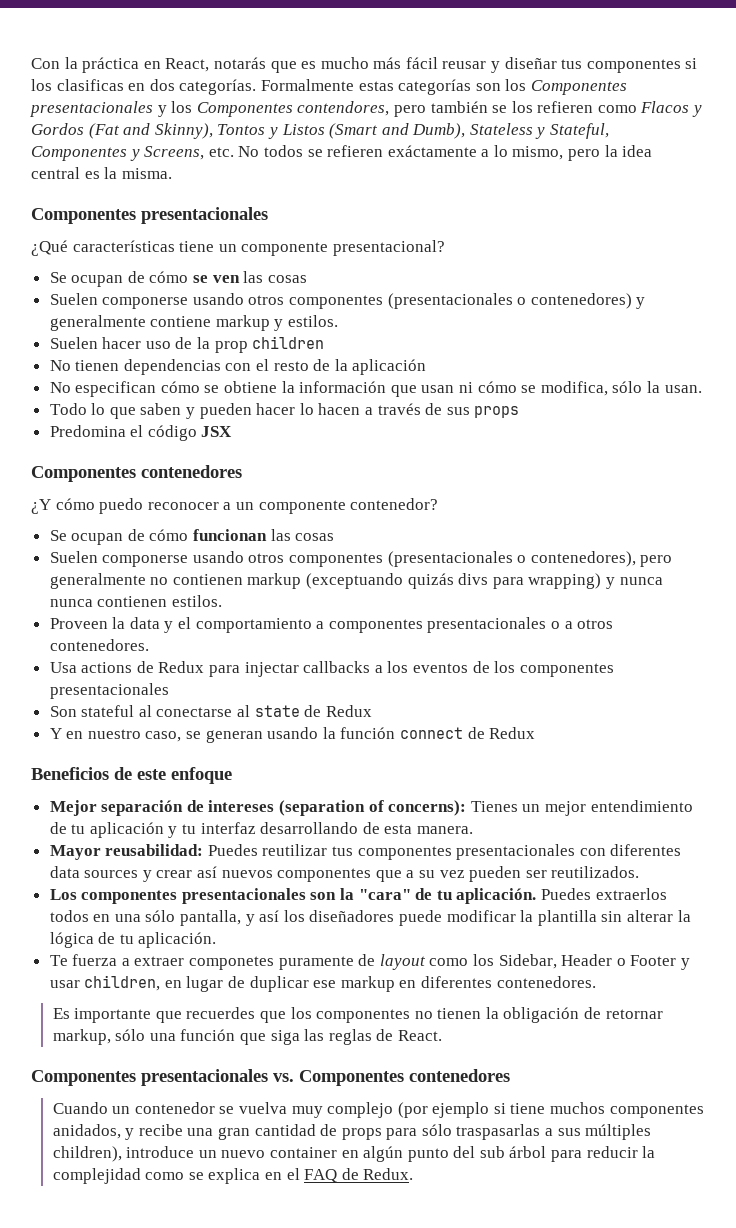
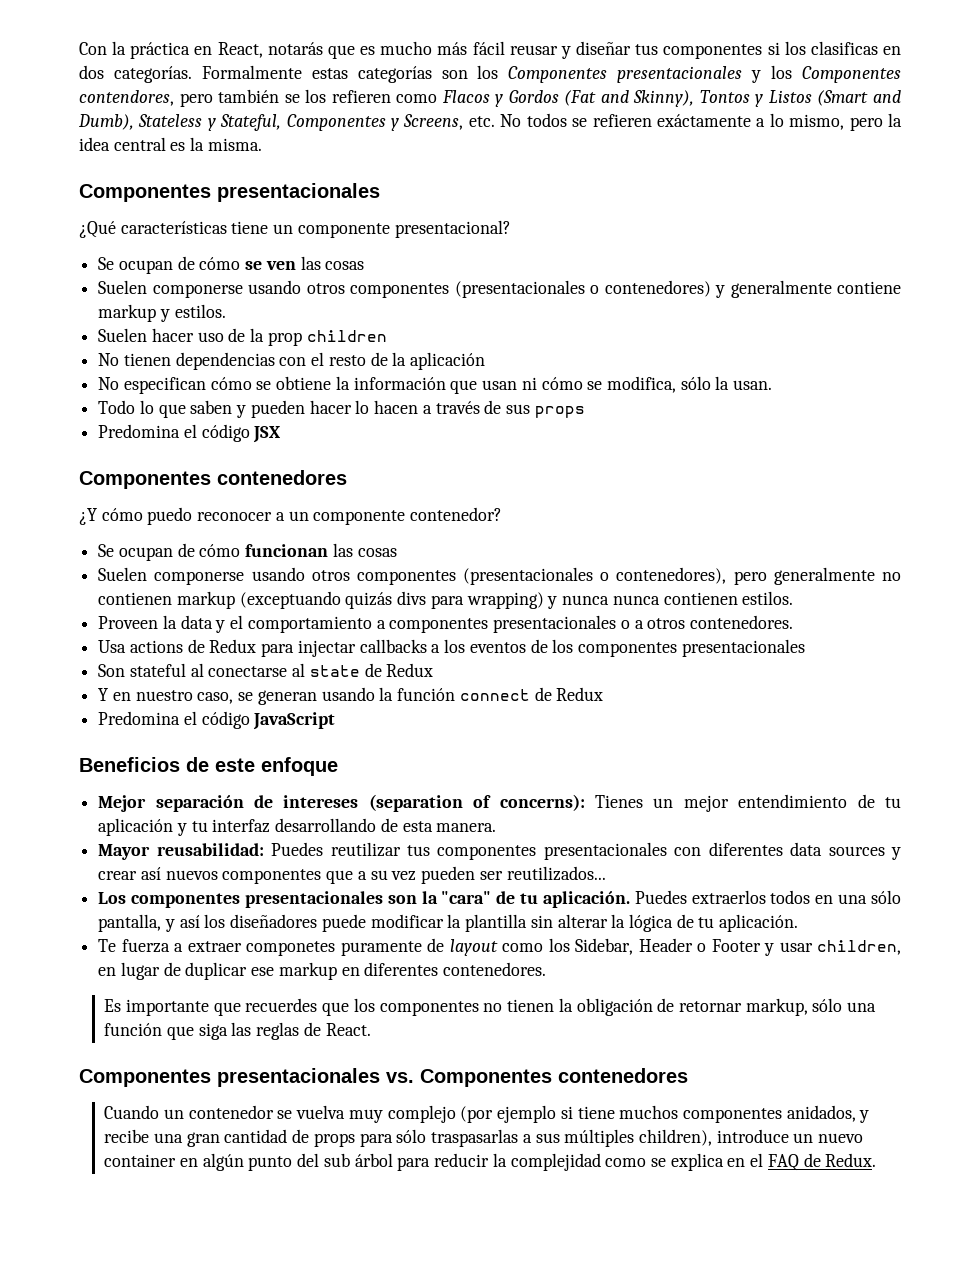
+ Predomina el código JavaScript
- Mayor reusabilidad: Puedes reutilizar tus componentes presentacionales con diferentes data sources y crear así nuevos componentes que a su vez pueden ser reutilizados.
+ Mayor reusabilidad: Puedes reutilizar tus componentes presentacionales con diferentes data sources y crear así nuevos componentes que a su vez pueden ser reutilizados...

